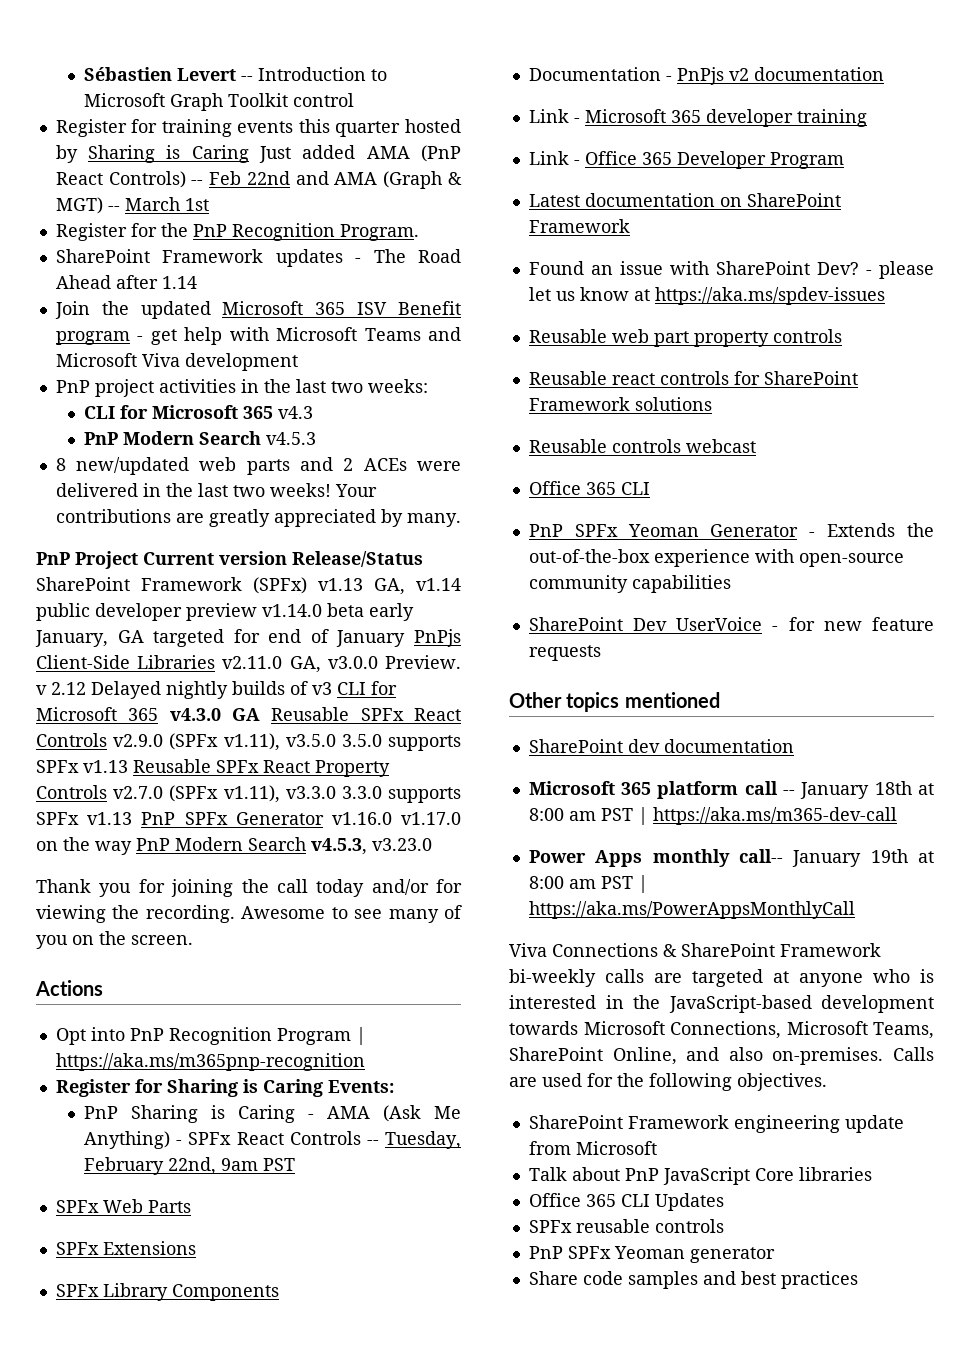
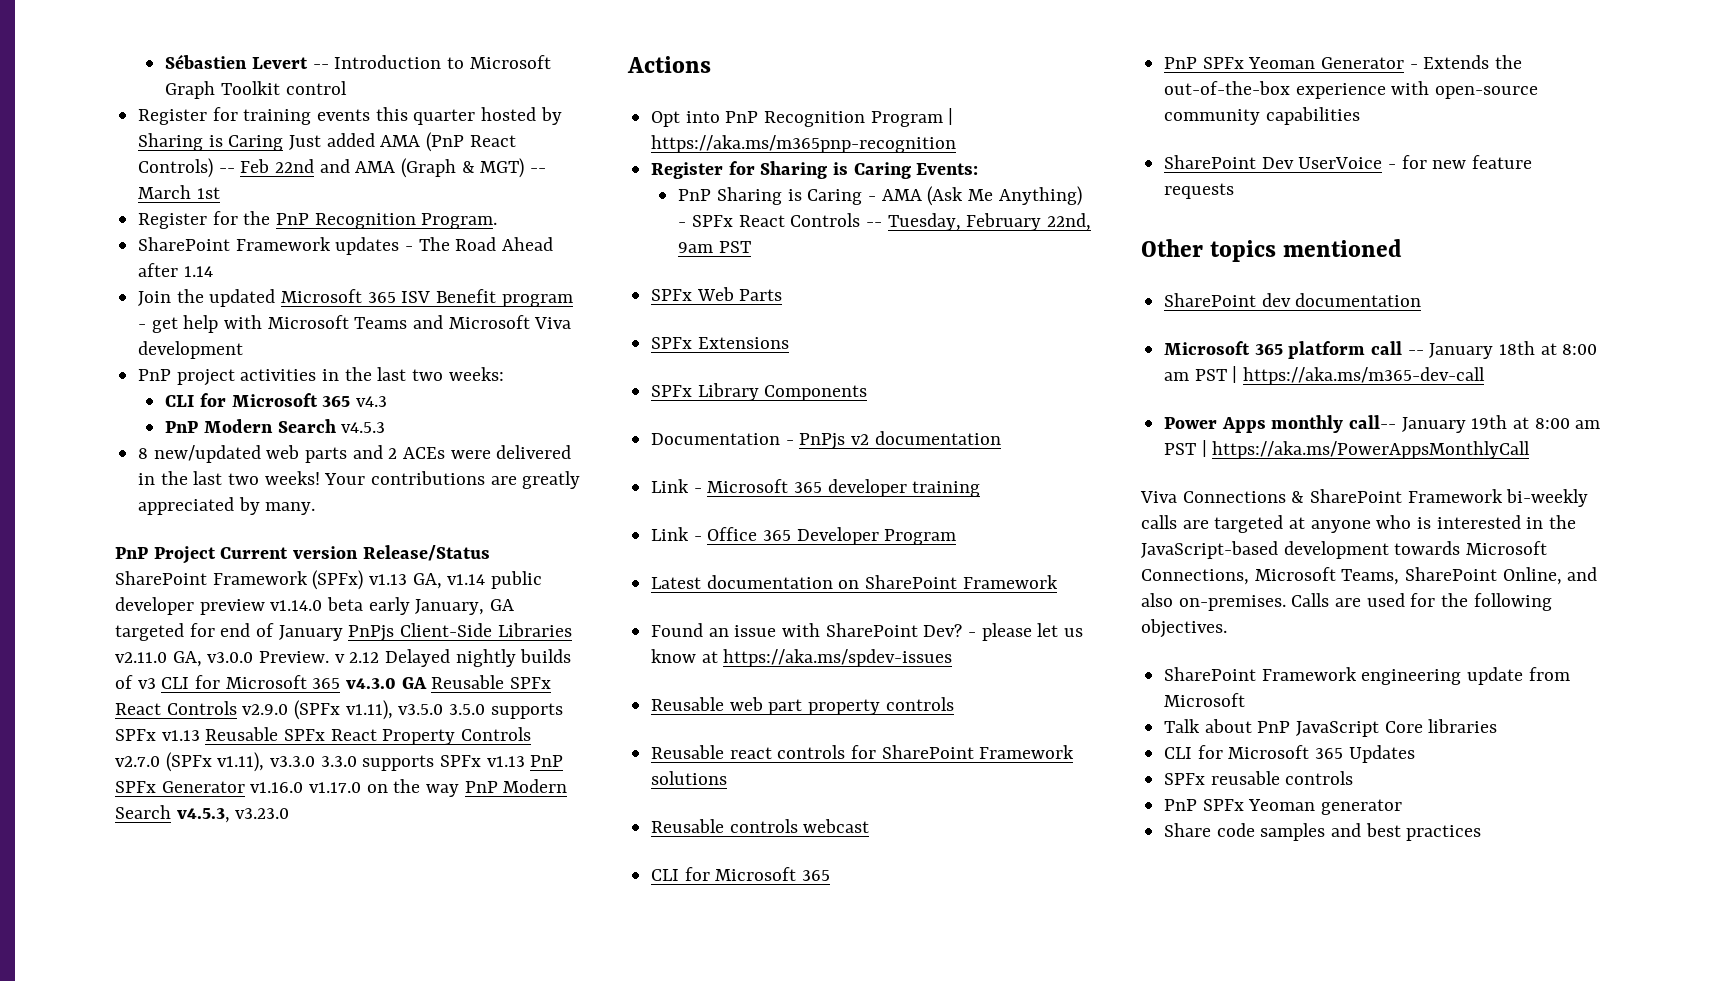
- Thank you for joining the call today and/or for viewing the recording. Awesome to see many of you on the screen.
  Reusable controls webcast
- Office 365 CLI
+ CLI for Microsoft 365
- Office 365 CLI Updates
+ CLI for Microsoft 365 Updates

